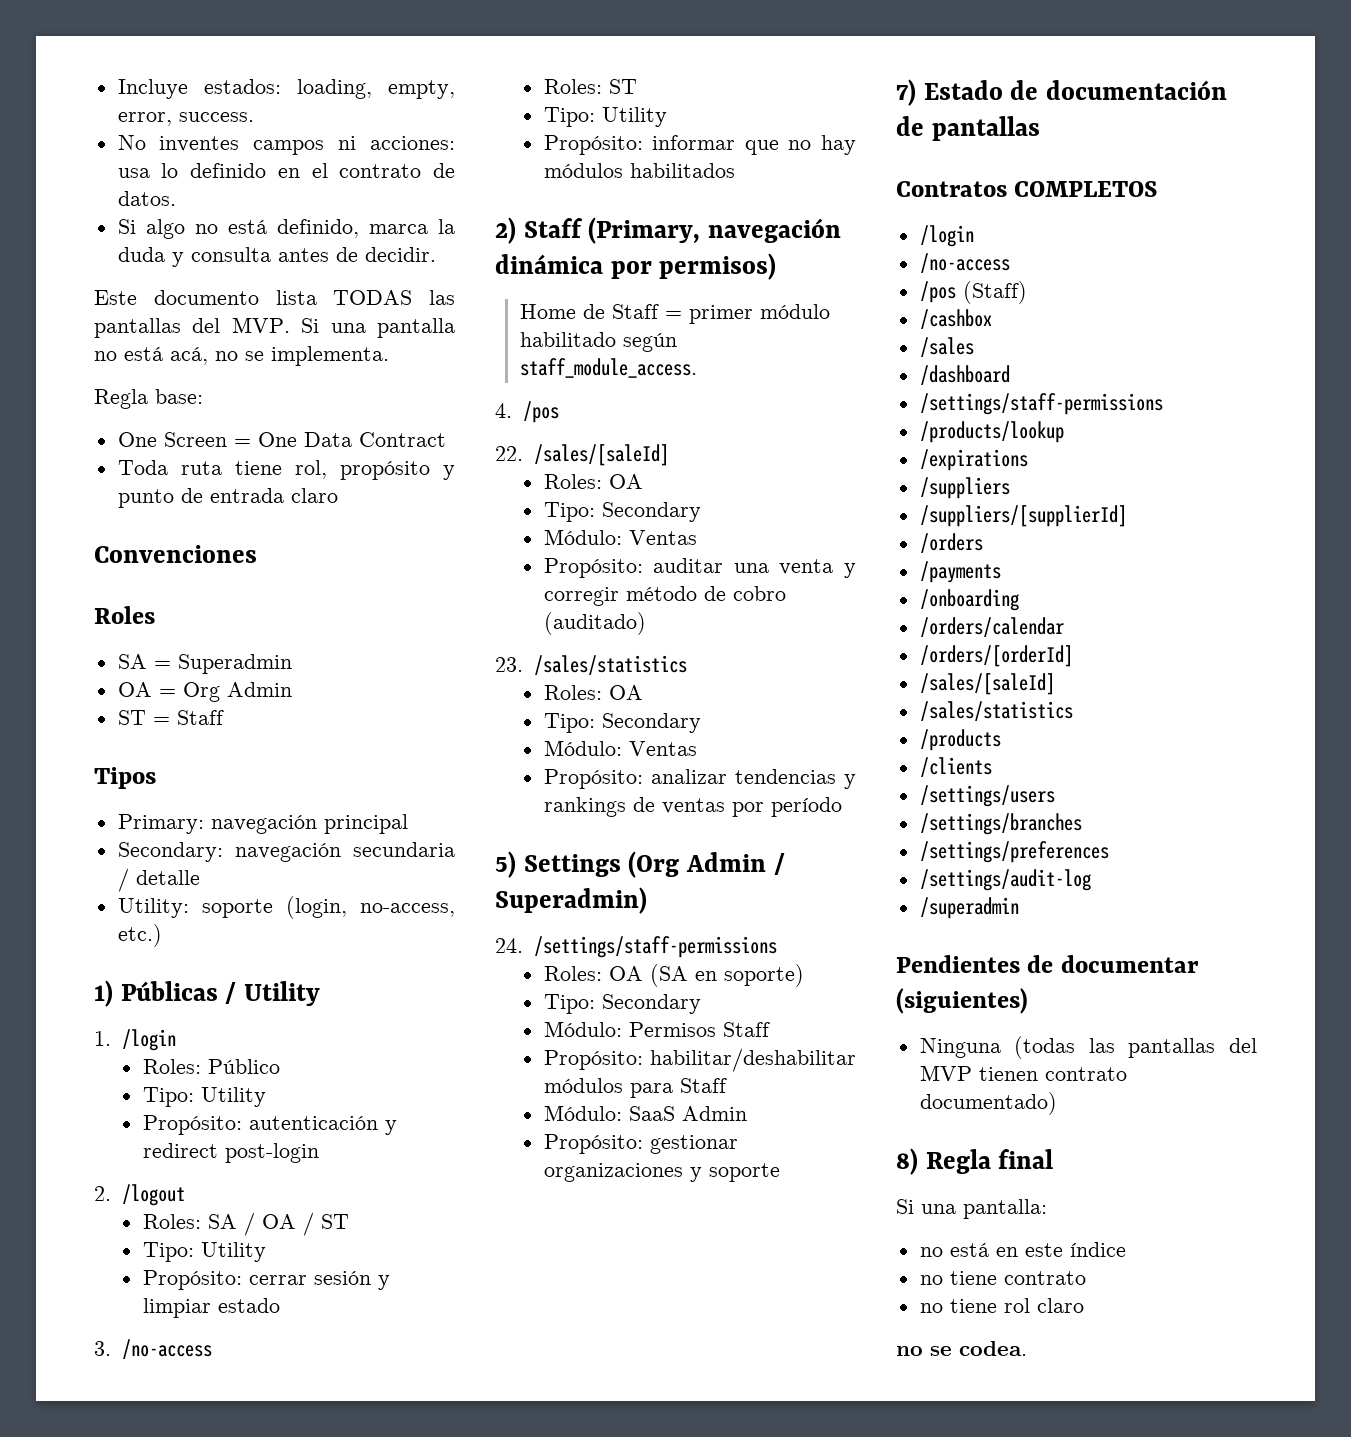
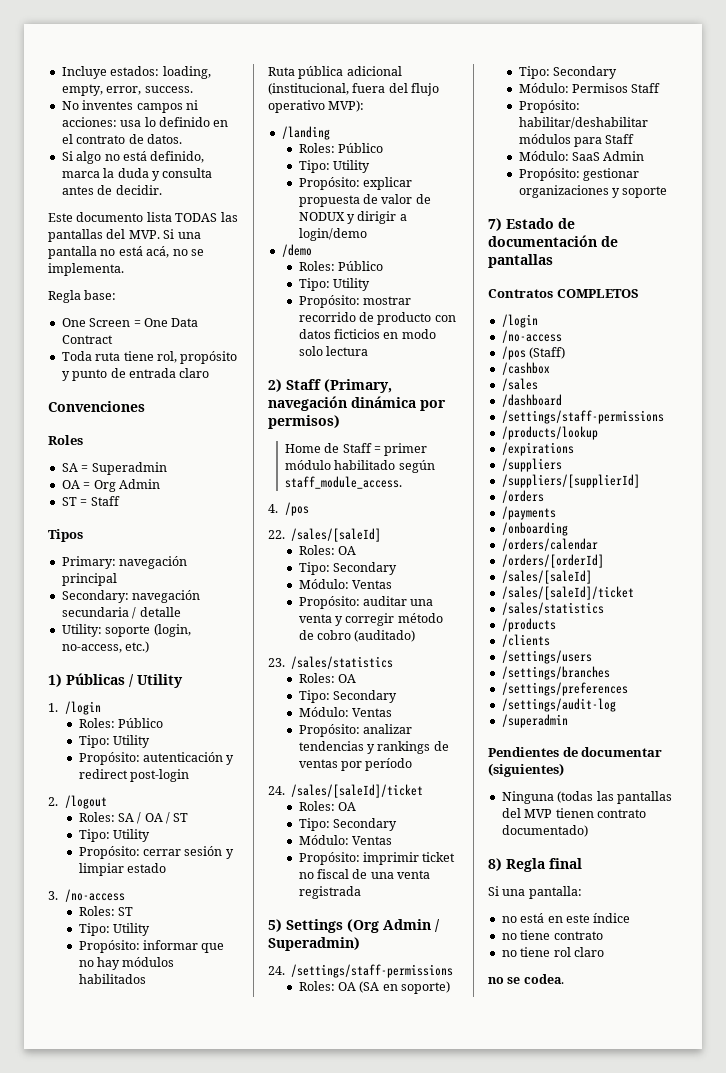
+ Ruta pública adicional (institucional, fuera del flujo operativo MVP):
+ /landing
+ Roles: Público
+ Tipo: Utility
+ Propósito: explicar propuesta de valor de NODUX y dirigir a login/demo
+ /demo
+ Roles: Público
+ Tipo: Utility
+ Propósito: mostrar recorrido de producto con datos ficticios en modo solo lectura
+ 24. /sales/[saleId]/ticket
+ Roles: OA
+ Tipo: Secondary
+ Módulo: Ventas
+ Propósito: imprimir ticket no fiscal de una venta registrada
  /orders/[orderId]
  /sales/[saleId]
+ /sales/[saleId]/ticket

